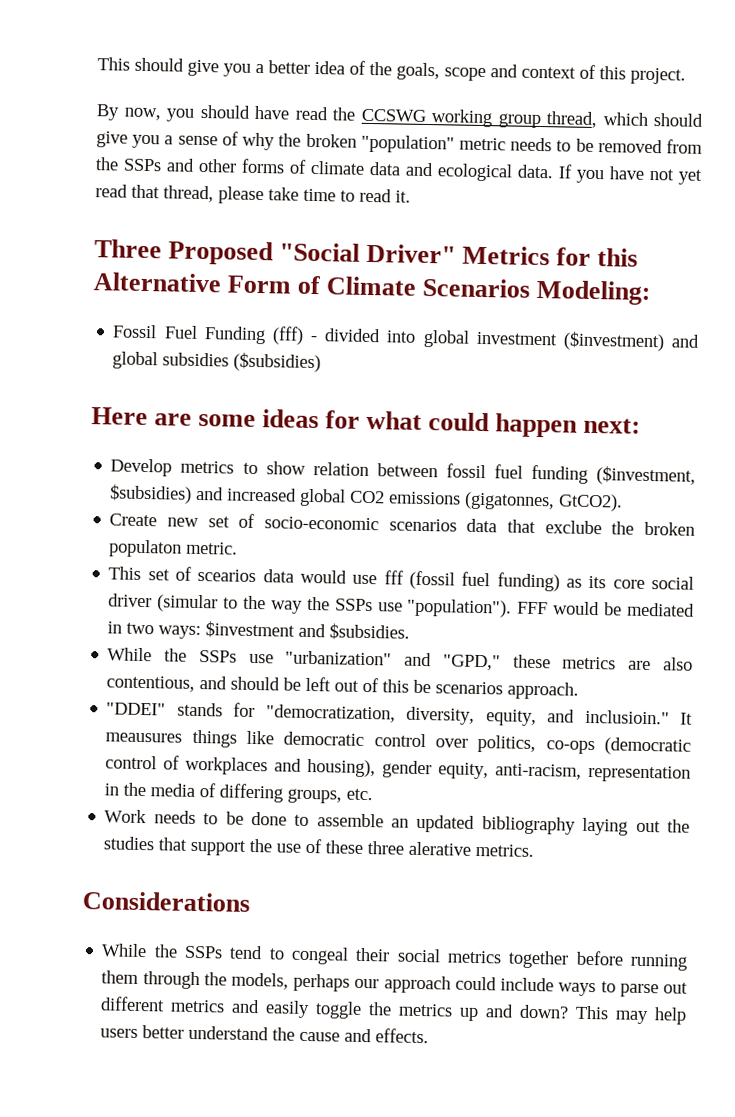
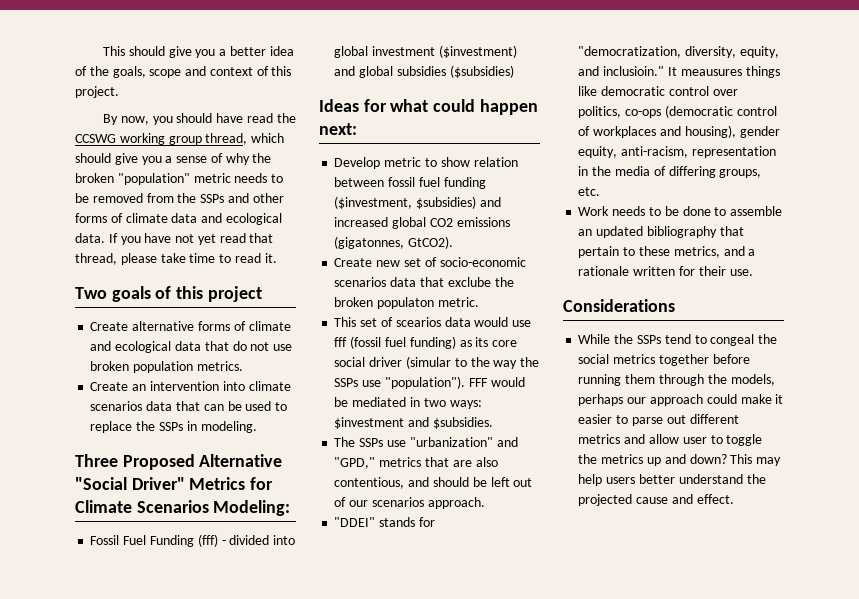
+ Two goals of this project
+ Create alternative forms of climate and ecological data that do not use broken population metrics.
+ Create an intervention into climate scenarios data that can be used to replace the SSPs in modeling.
- Three Proposed "Social Driver" Metrics for this Alternative Form of Climate Scenarios Modeling:
+ Three Proposed Alternative "Social Driver" Metrics for Climate Scenarios Modeling:
- Here are some ideas for what could happen next:
+ Ideas for what could happen next:
- Develop metrics to show relation between fossil fuel funding ($investment, $subsidies) and increased global CO2 emissions (gigatonnes, GtCO2).
+ Develop metric to show relation between fossil fuel funding ($investment, $subsidies) and increased global CO2 emissions (gigatonnes, GtCO2).
- While the SSPs use "urbanization" and "GPD," these metrics are also contentious, and should be left out of this be scenarios approach.
+ The SSPs use "urbanization" and "GPD," metrics that are also contentious, and should be left out of our scenarios approach.
- Work needs to be done to assemble an updated bibliography laying out the studies that support the use of these three alerative metrics.
+ Work needs to be done to assemble an updated bibliography that pertain to these metrics, and a rationale written for their use.
- While the SSPs tend to congeal their social metrics together before running them through the models, perhaps our approach could include ways to parse out different metrics and easily toggle the metrics up and down?
+ While the SSPs tend to congeal the social metrics together before running them through the models, perhaps our approach could make it easier to parse out different metrics and allow user to toggle the metrics up and down?
- This may help users better understand the cause and effects.
+ This may help users better understand the projected cause and effect.

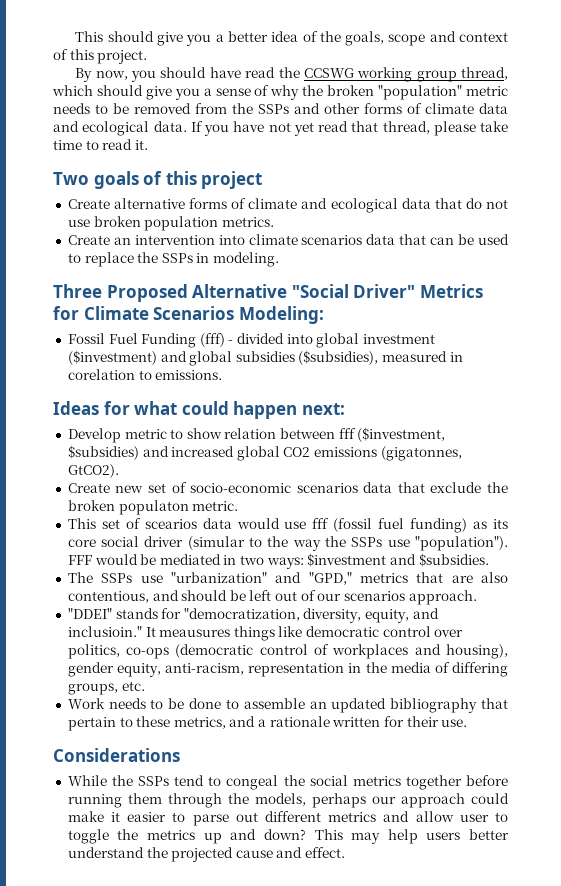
- Fossil Fuel Funding (fff) - divided into global investment ($investment) and global subsidies ($subsidies)
+ Fossil Fuel Funding (fff) - divided into global investment ($investment) and global subsidies ($subsidies), measured in corelation to emissions.
- Develop metric to show relation between fossil fuel funding ($investment, $subsidies) and increased global CO2 emissions (gigatonnes, GtCO2).
+ Develop metric to show relation between fff ($investment, $subsidies) and increased global CO2 emissions (gigatonnes, GtCO2).
- Create new set of socio-economic scenarios data that exclube the broken populaton metric.
+ Create new set of socio-economic scenarios data that exclude the broken populaton metric.

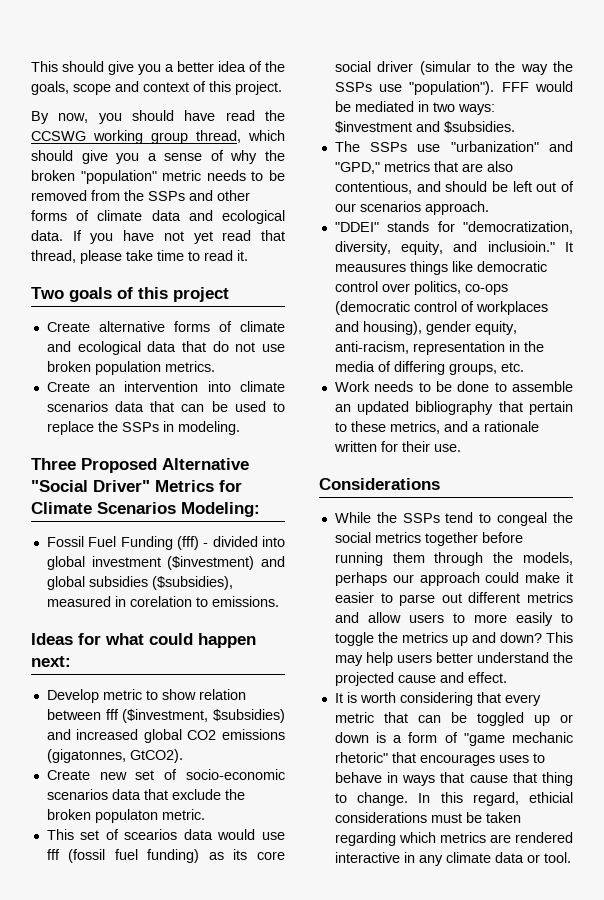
- While the SSPs tend to congeal the social metrics together before running them through the models, perhaps our approach could make it easier to parse out different metrics and allow user to toggle the metrics up and down?
+ While the SSPs tend to congeal the social metrics together before running them through the models, perhaps our approach could make it easier to parse out different metrics and allow users to more easily to toggle the metrics up and down?
+ It is worth considering that every metric that can be toggled up or down is a form of "game mechanic rhetoric" that encourages uses to behave in ways that cause that thing to change. In this regard, ethicial considerations must be taken regarding which metrics are rendered interactive in any climate data or tool.

